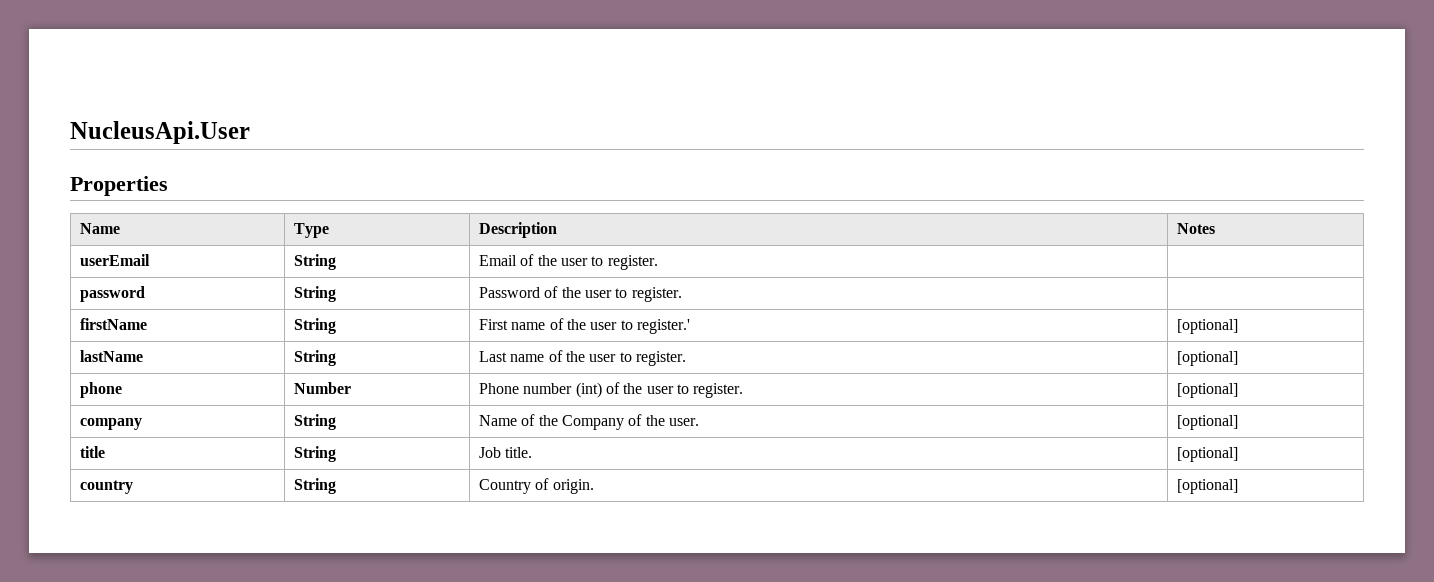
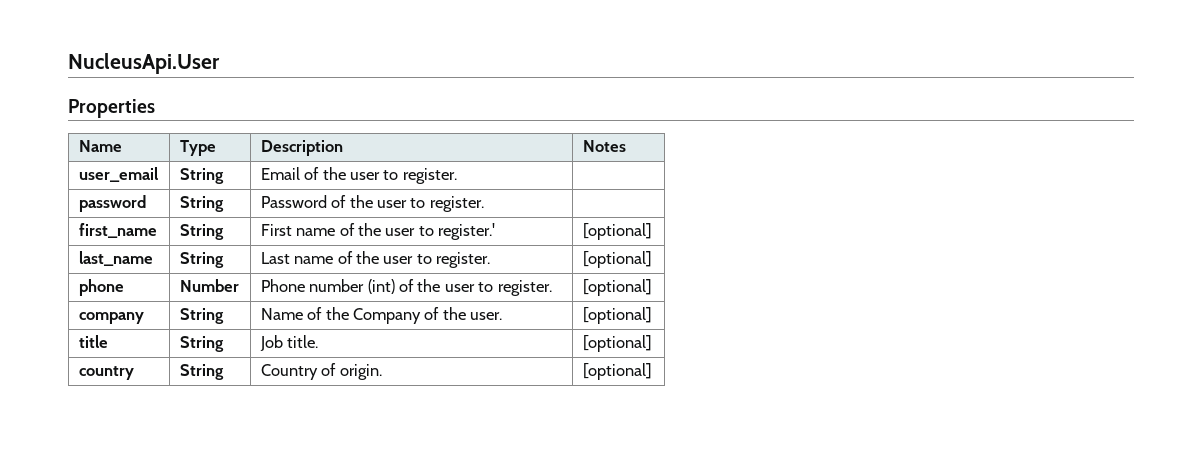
- userEmail | String | Email of the user to register. |
+ user_email | String | Email of the user to register. |
- firstName | String | First name of the user to register.' | [optional]
+ first_name | String | First name of the user to register.' | [optional]
- lastName | String | Last name of the user to register. | [optional]
+ last_name | String | Last name of the user to register. | [optional]

